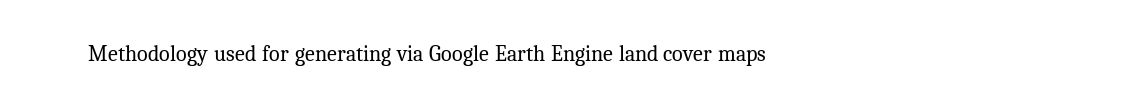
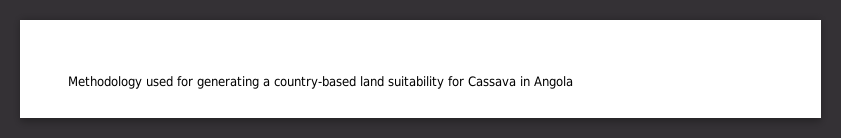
- Methodology used for generating via Google Earth Engine land cover maps
+ Methodology used for generating a country-based land suitability for Cassava in Angola

